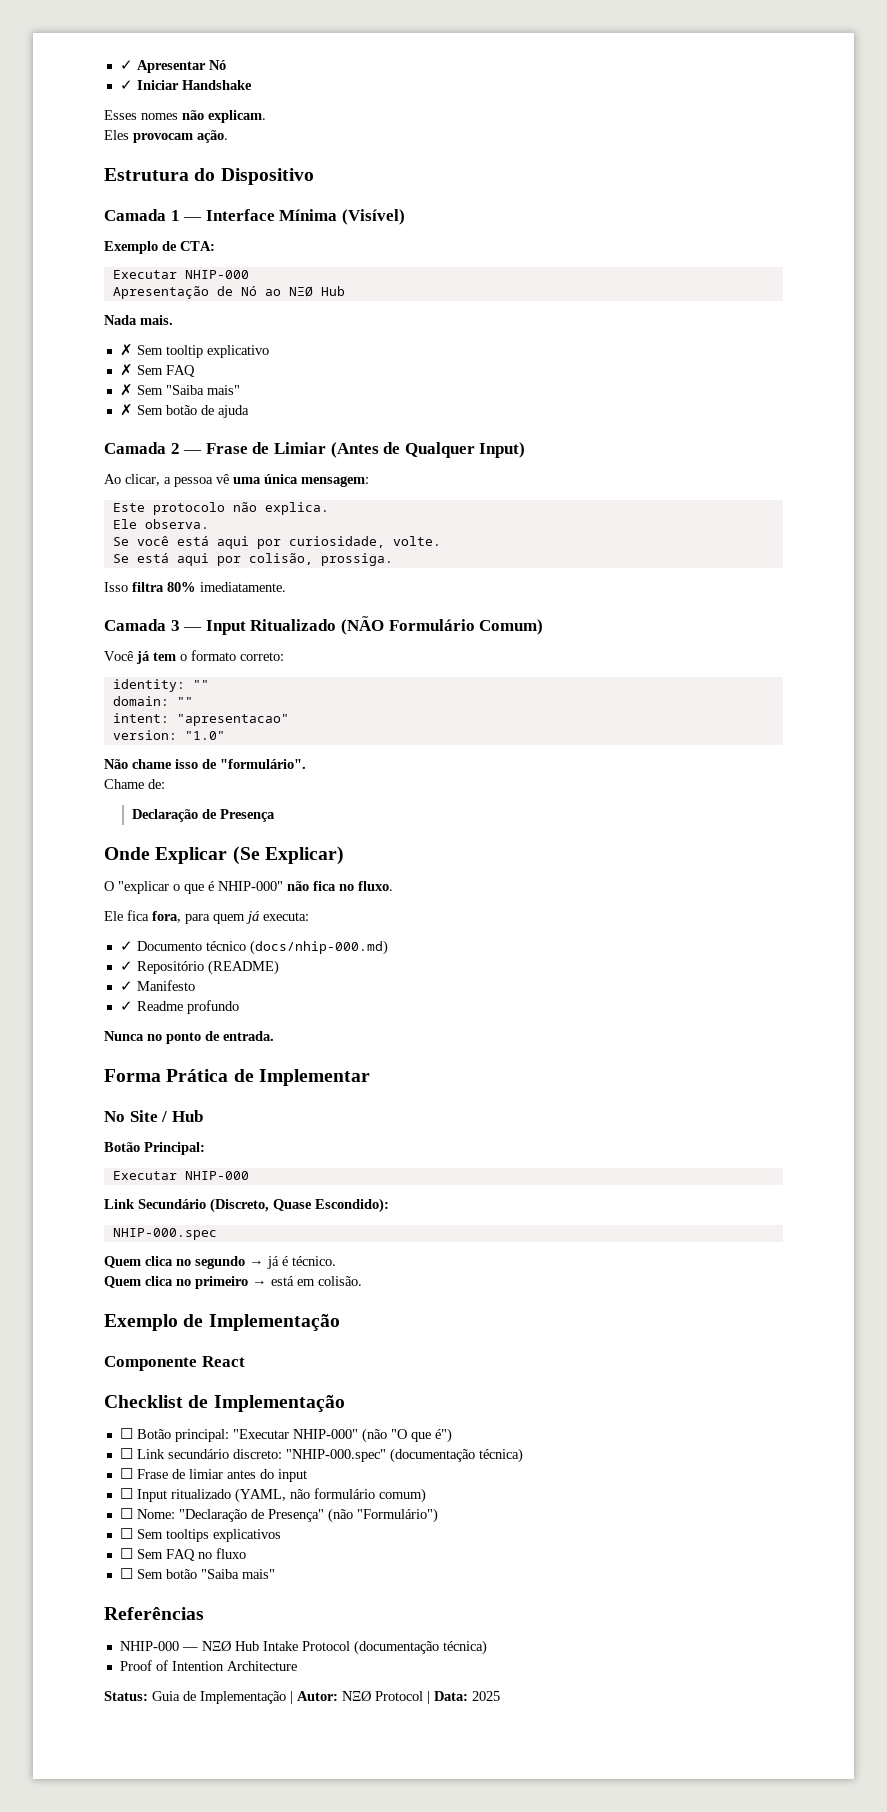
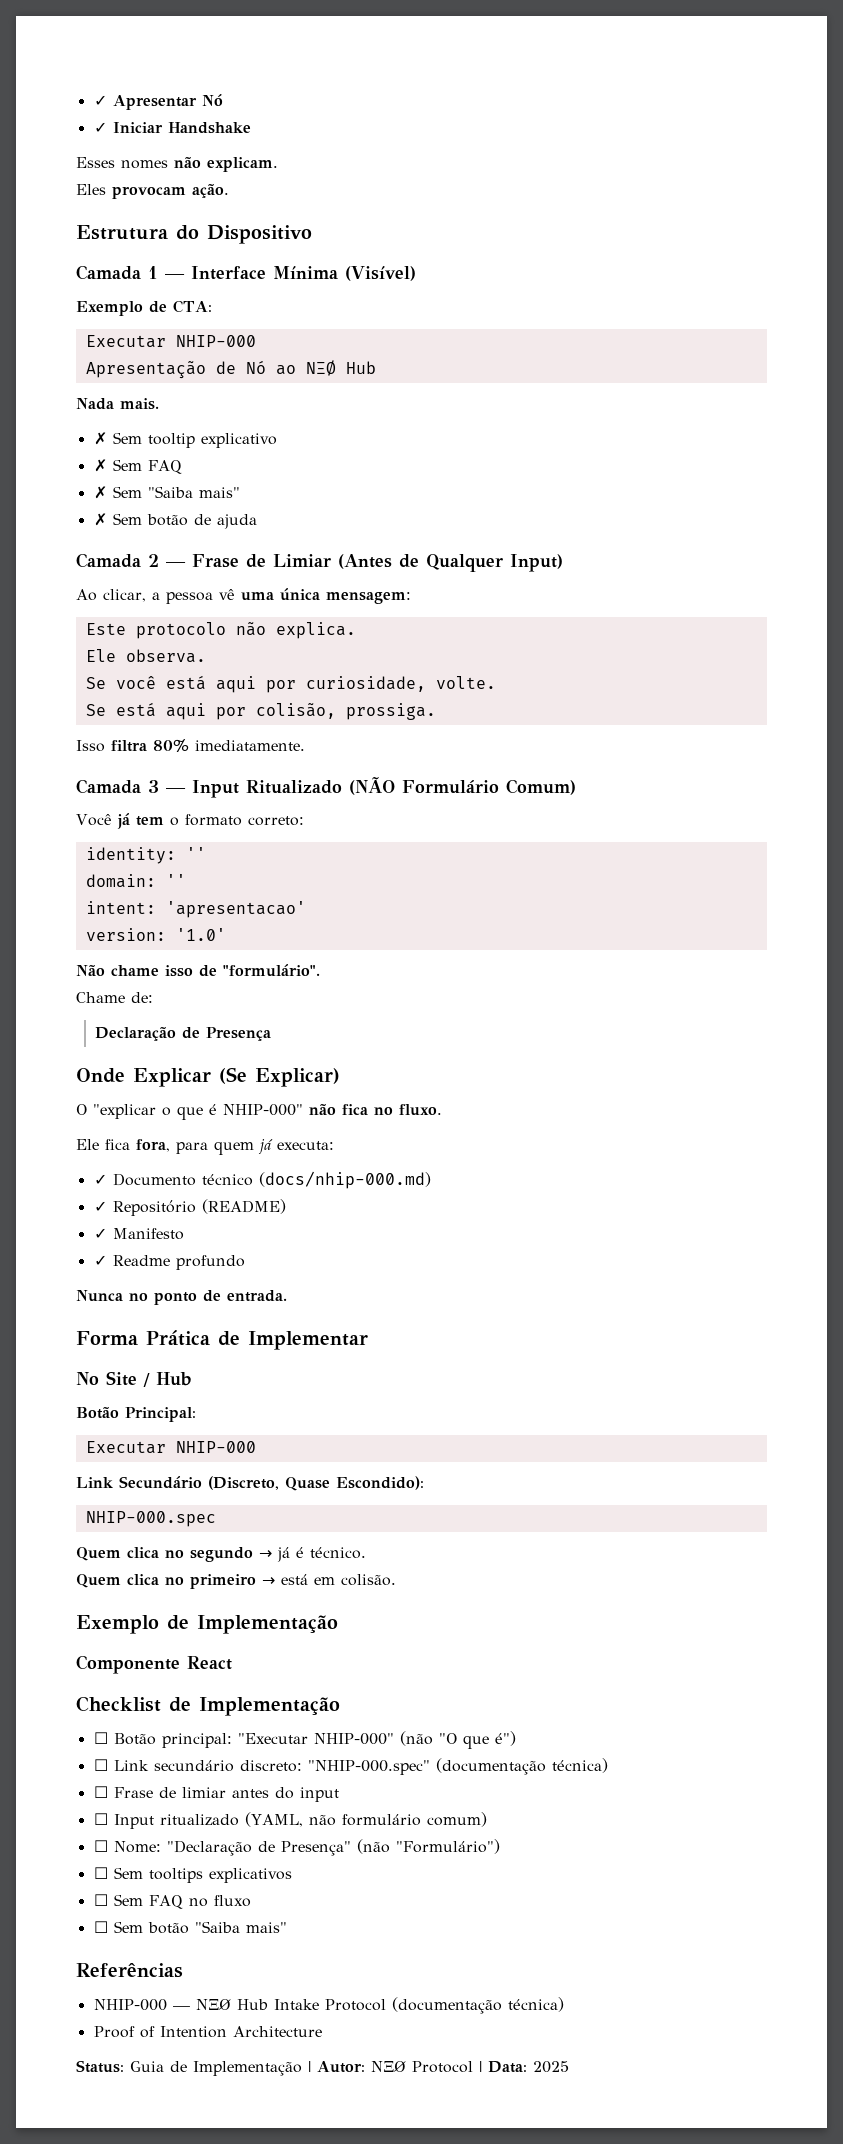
- identity: ""
+ identity: ''
- domain: ""
+ domain: ''
- intent: "apresentacao"
+ intent: 'apresentacao'
- version: "1.0"
+ version: '1.0'

